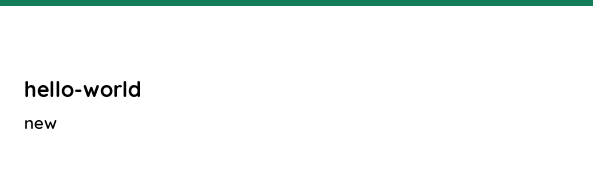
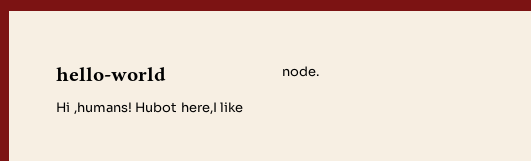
- new
+ Hi ,humans! Hubot here,I like node.

